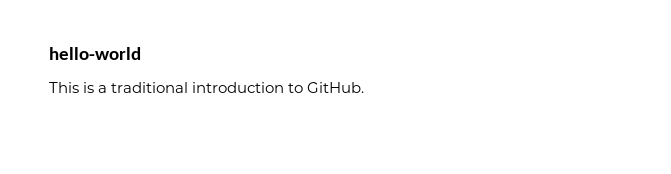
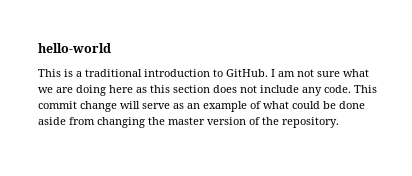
+ I am not sure what we are doing here as this section does not include any code. This commit change will serve as an example of what could be done aside from changing the master version of the repository.

